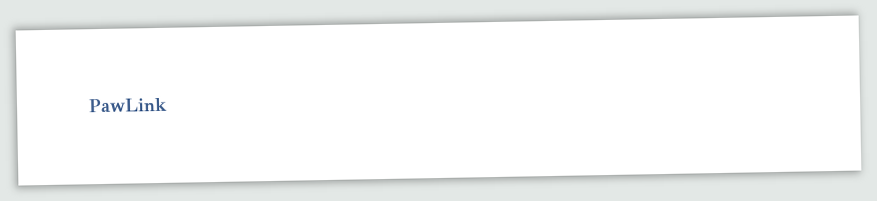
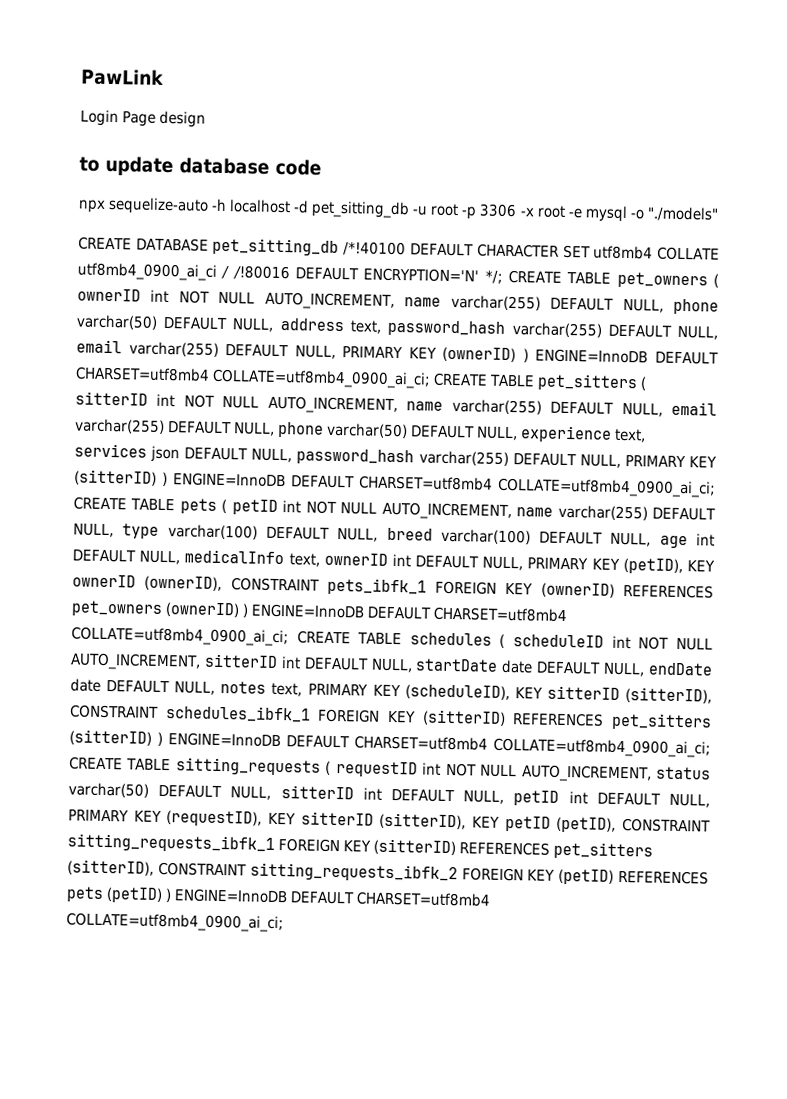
+ Login Page design
+ to update database code
+ npx sequelize-auto -h localhost -d pet_sitting_db -u root -p 3306 -x root -e mysql -o "./models"
+ CREATE DATABASE pet_sitting_db /*!40100 DEFAULT CHARACTER SET utf8mb4 COLLATE utf8mb4_0900_ai_ci / /!80016 DEFAULT ENCRYPTION='N' */; CREATE TABLE pet_owners ( ownerID int NOT NULL AUTO_INCREMENT, name varchar(255) DEFAULT NULL, phone varchar(50) DEFAULT NULL, address text, password_hash varchar(255) DEFAULT NULL, email varchar(255) DEFAULT NULL, PRIMARY KEY (ownerID) ) ENGINE=InnoDB DEFAULT CHARSET=utf8mb4 COLLATE=utf8mb4_0900_ai_ci; CREATE TABLE pet_sitters ( sitterID int NOT NULL AUTO_INCREMENT, name varchar(255) DEFAULT NULL, email varchar(255) DEFAULT NULL, phone varchar(50) DEFAULT NULL, experience text, services json DEFAULT NULL, password_hash varchar(255) DEFAULT NULL, PRIMARY KEY (sitterID) ) ENGINE=InnoDB DEFAULT CHARSET=utf8mb4 COLLATE=utf8mb4_0900_ai_ci; CREATE TABLE pets ( petID int NOT NULL AUTO_INCREMENT, name varchar(255) DEFAULT NULL, type varchar(100) DEFAULT NULL, breed varchar(100) DEFAULT NULL, age int DEFAULT NULL, medicalInfo text, ownerID int DEFAULT NULL, PRIMARY KEY (petID), KEY ownerID (ownerID), CONSTRAINT pets_ibfk_1 FOREIGN KEY (ownerID) REFERENCES pet_owners (ownerID) ) ENGINE=InnoDB DEFAULT CHARSET=utf8mb4 COLLATE=utf8mb4_0900_ai_ci; CREATE TABLE schedules ( scheduleID int NOT NULL AUTO_INCREMENT, sitterID int DEFAULT NULL, startDate date DEFAULT NULL, endDate date DEFAULT NULL, notes text, PRIMARY KEY (scheduleID), KEY sitterID (sitterID), CONSTRAINT schedules_ibfk_1 FOREIGN KEY (sitterID) REFERENCES pet_sitters (sitterID) ) ENGINE=InnoDB DEFAULT CHARSET=utf8mb4 COLLATE=utf8mb4_0900_ai_ci; CREATE TABLE sitting_requests ( requestID int NOT NULL AUTO_INCREMENT, status varchar(50) DEFAULT NULL, sitterID int DEFAULT NULL, petID int DEFAULT NULL, PRIMARY KEY (requestID), KEY sitterID (sitterID), KEY petID (petID), CONSTRAINT sitting_requests_ibfk_1 FOREIGN KEY (sitterID) REFERENCES pet_sitters (sitterID), CONSTRAINT sitting_requests_ibfk_2 FOREIGN KEY (petID) REFERENCES pets (petID) ) ENGINE=InnoDB DEFAULT CHARSET=utf8mb4 COLLATE=utf8mb4_0900_ai_ci;

